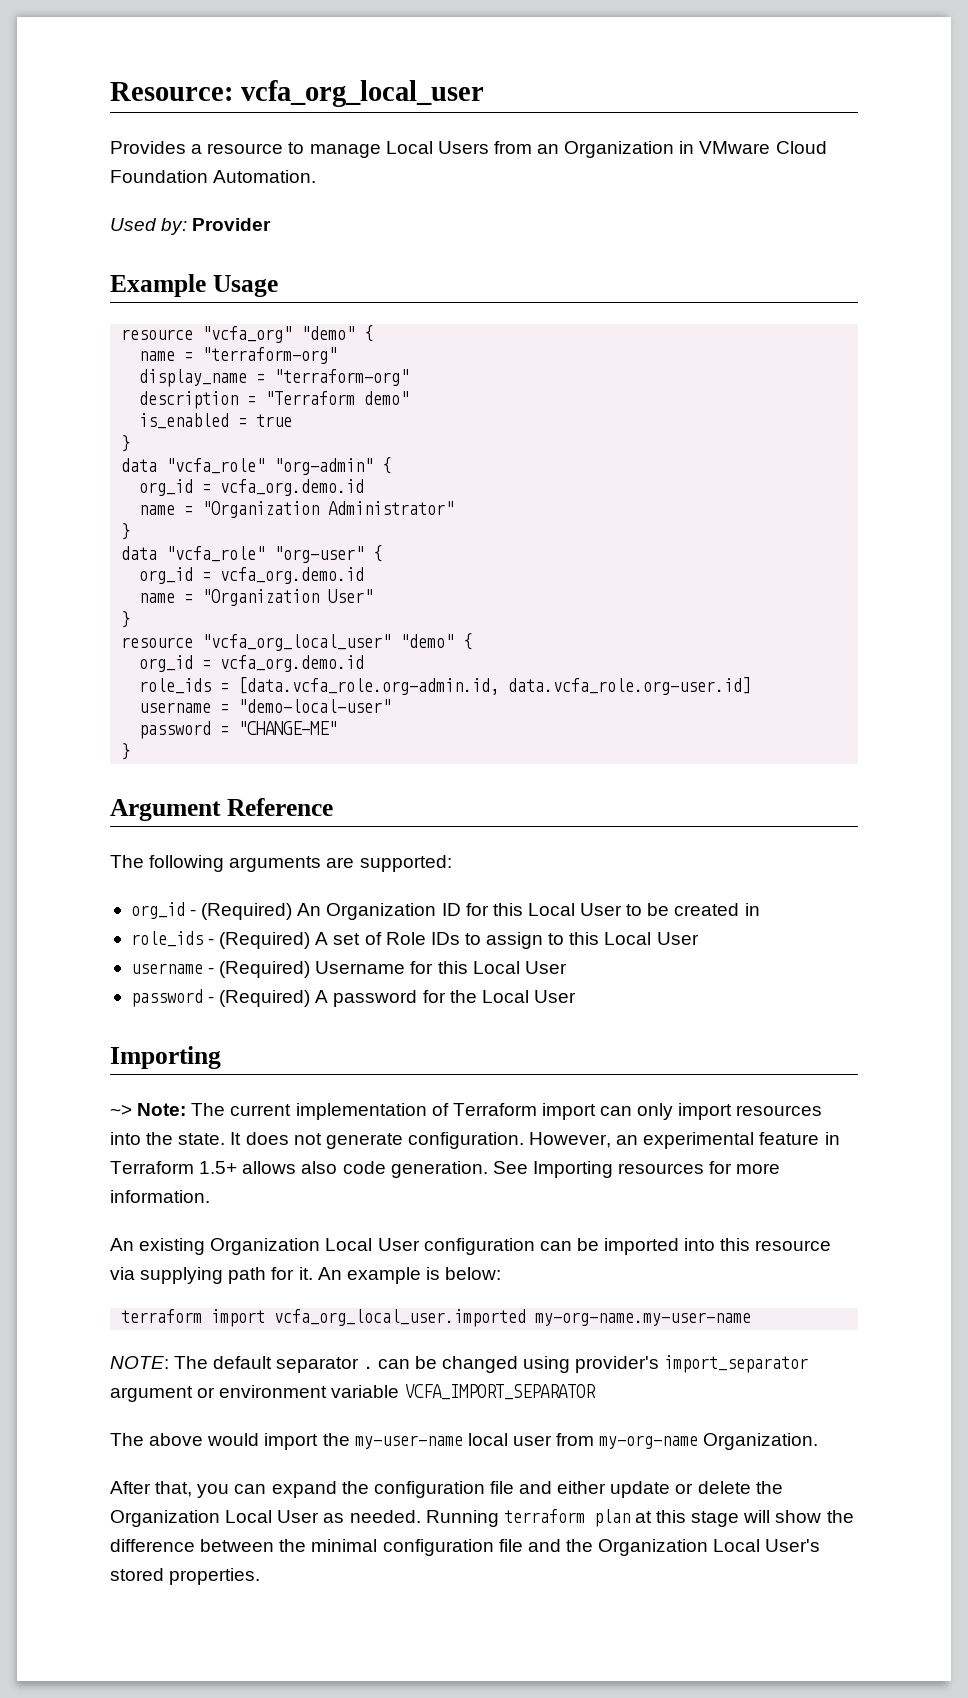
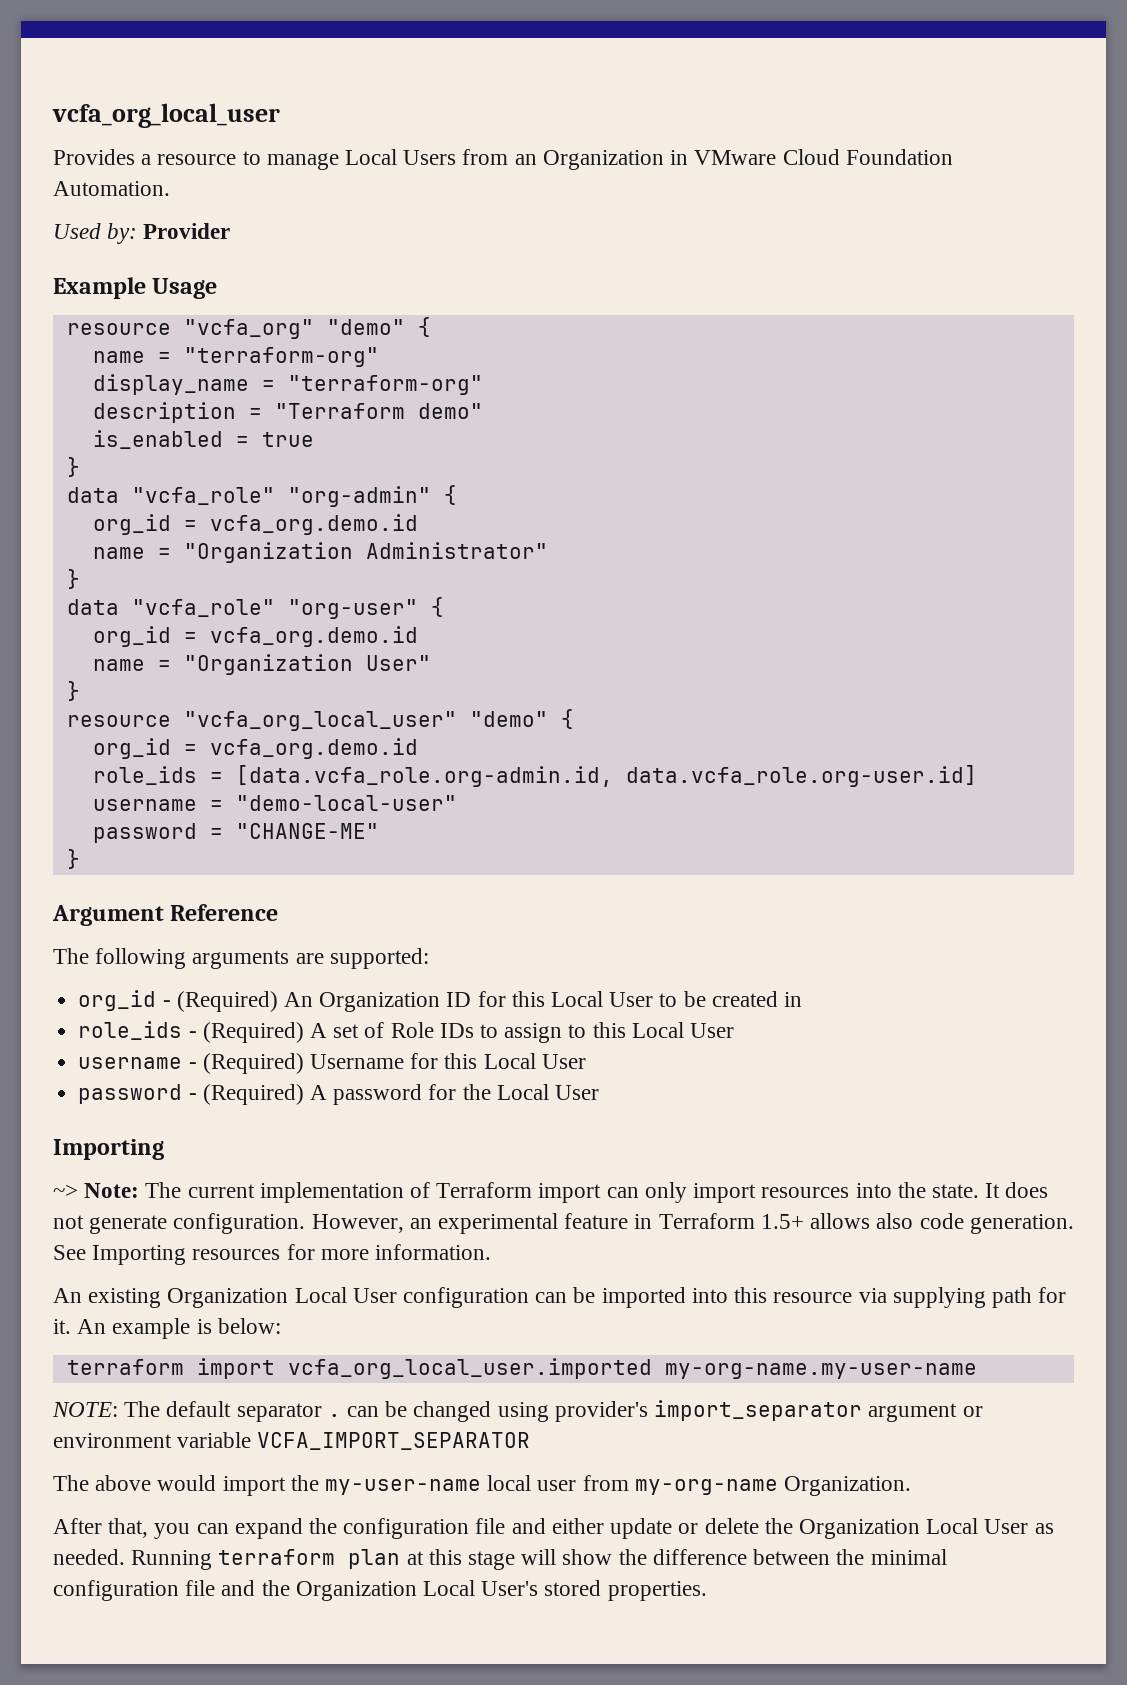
- Resource: vcfa_org_local_user
+ vcfa_org_local_user

